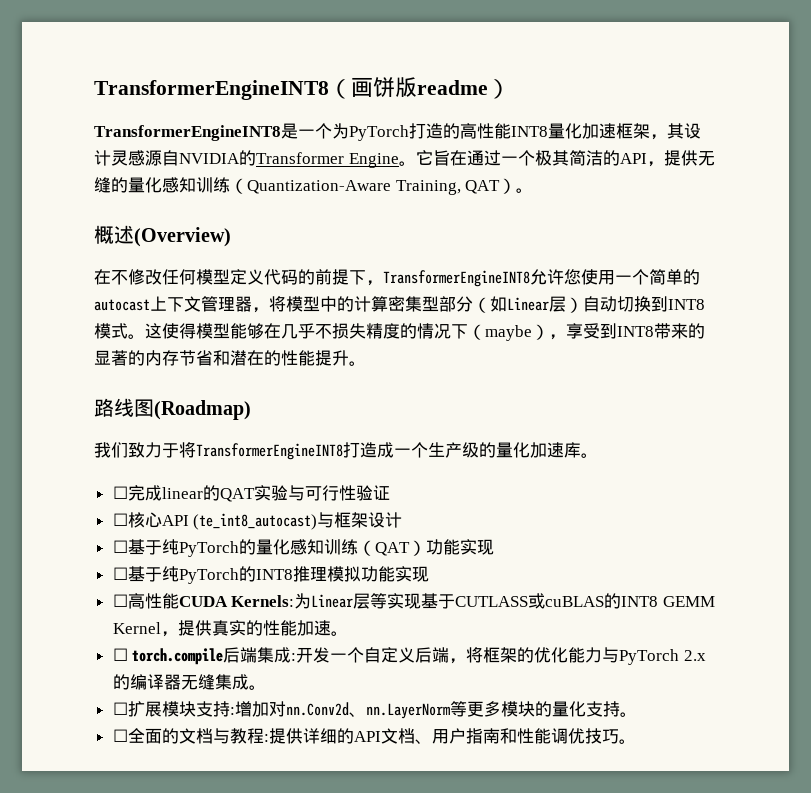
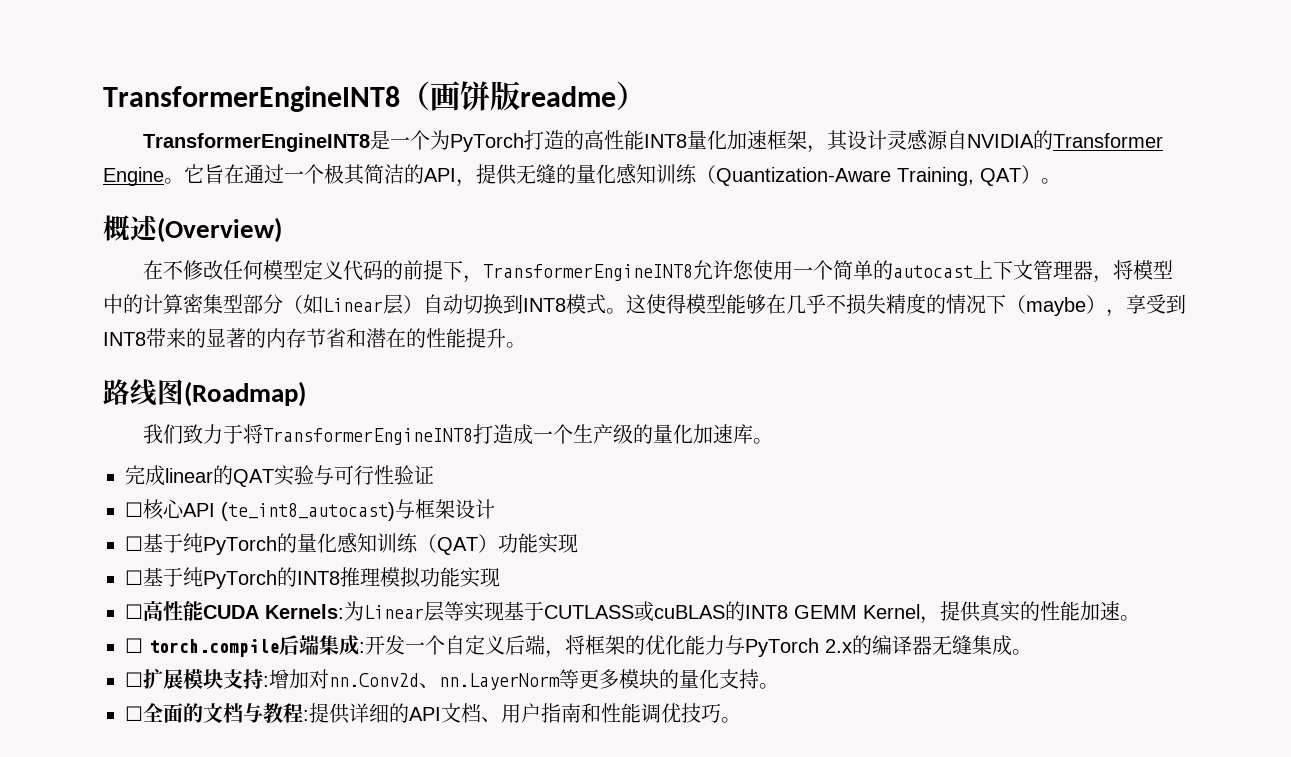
- ☐完成linear的QAT实验与可行性验证
+ 完成linear的QAT实验与可行性验证

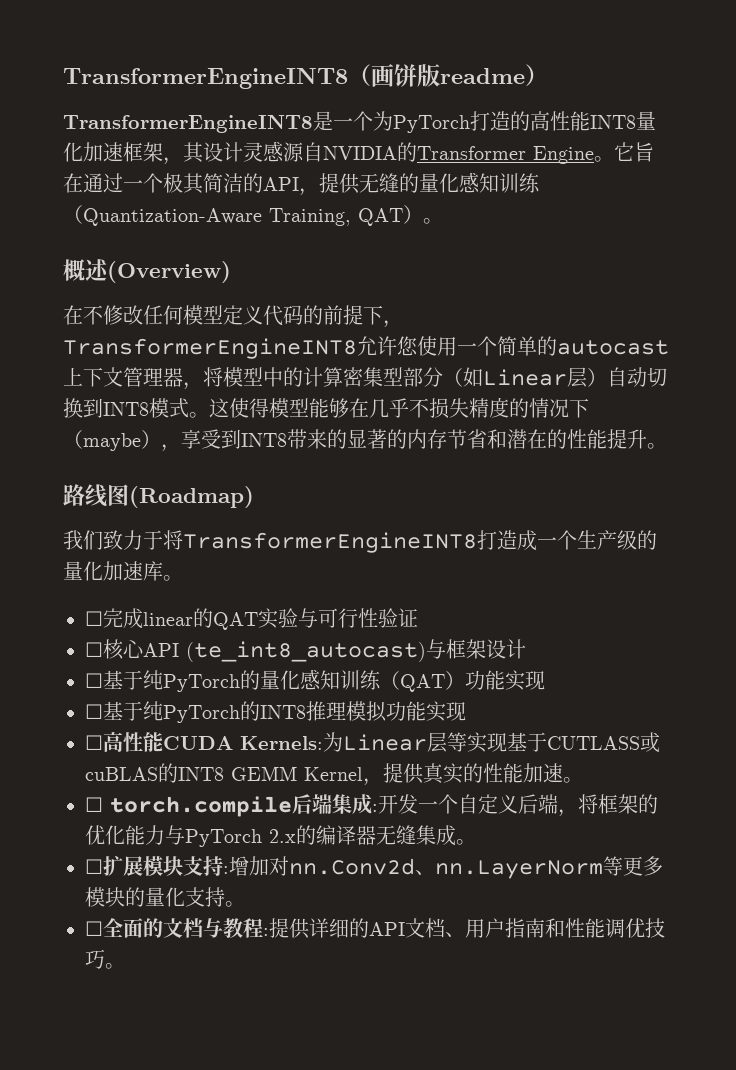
- 完成linear的QAT实验与可行性验证
+ ☐完成linear的QAT实验与可行性验证

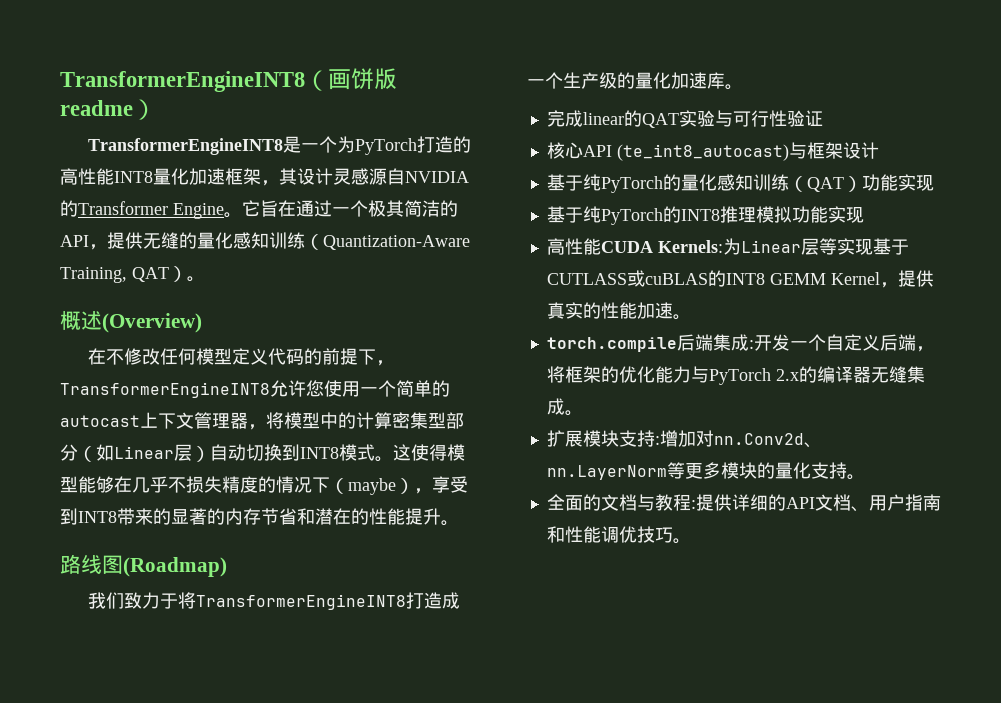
- ☐完成linear的QAT实验与可行性验证
+ 完成linear的QAT实验与可行性验证
- ☐核心API (te_int8_autocast)与框架设计
+ 核心API (te_int8_autocast)与框架设计
- ☐基于纯PyTorch的量化感知训练（QAT）功能实现
+ 基于纯PyTorch的量化感知训练（QAT）功能实现
- ☐基于纯PyTorch的INT8推理模拟功能实现
+ 基于纯PyTorch的INT8推理模拟功能实现
- ☐高性能CUDA Kernels:为Linear层等实现基于CUTLASS或cuBLAS的INT8 GEMM Kernel，提供真实的性能加速。
+ 高性能CUDA Kernels:为Linear层等实现基于CUTLASS或cuBLAS的INT8 GEMM Kernel，提供真实的性能加速。
- ☐ torch.compile后端集成:开发一个自定义后端，将框架的优化能力与PyTorch 2.x的编译器无缝集成。
+ torch.compile后端集成:开发一个自定义后端，将框架的优化能力与PyTorch 2.x的编译器无缝集成。
- ☐扩展模块支持:增加对nn.Conv2d、nn.LayerNorm等更多模块的量化支持。
+ 扩展模块支持:增加对nn.Conv2d、nn.LayerNorm等更多模块的量化支持。
- ☐全面的文档与教程:提供详细的API文档、用户指南和性能调优技巧。
+ 全面的文档与教程:提供详细的API文档、用户指南和性能调优技巧。

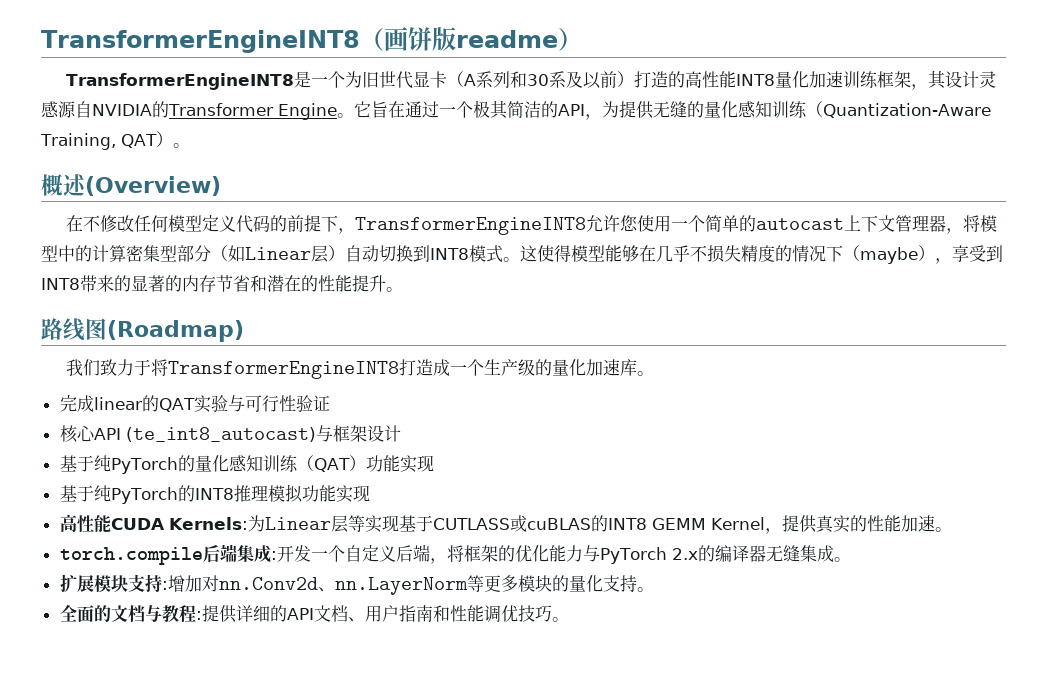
- TransformerEngineINT8是一个为PyTorch打造的高性能INT8量化加速框架，其设计灵感源自NVIDIA的Transformer Engine。
+ TransformerEngineINT8是一个为旧世代显卡（A系列和30系及以前）打造的高性能INT8量化加速训练框架，其设计灵感源自NVIDIA的Transformer Engine。
- 它旨在通过一个极其简洁的API，提供无缝的量化感知训练（Quantization-Aware Training, QAT）。
+ 它旨在通过一个极其简洁的API，为提供无缝的量化感知训练（Quantization-Aware Training, QAT）。

